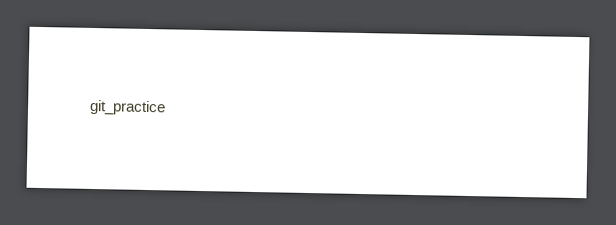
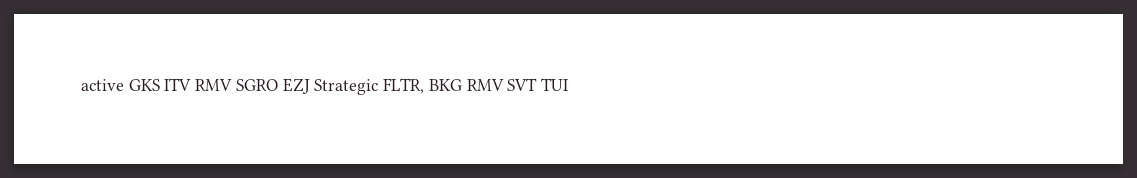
- git_practice
+ active GKS ITV RMV SGRO EZJ Strategic FLTR, BKG RMV SVT TUI

